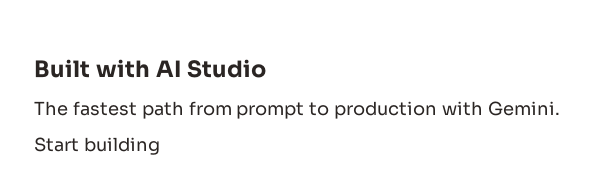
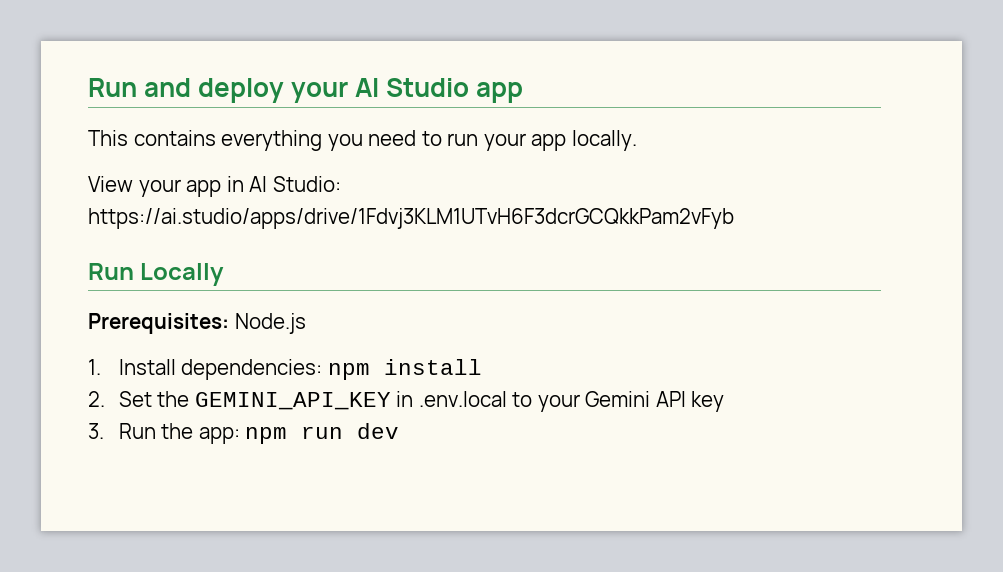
- Built with AI Studio
- The fastest path from prompt to production with Gemini.
- Start building
+ Run and deploy your AI Studio app
+ This contains everything you need to run your app locally.
+ View your app in AI Studio: https://ai.studio/apps/drive/1Fdvj3KLM1UTvH6F3dcrGCQkkPam2vFyb
+ Run Locally
+ Prerequisites: Node.js
+ 1. Install dependencies: npm install
+ 2. Set the GEMINI_API_KEY in .env.local to your Gemini API key
+ 3. Run the app: npm run dev

